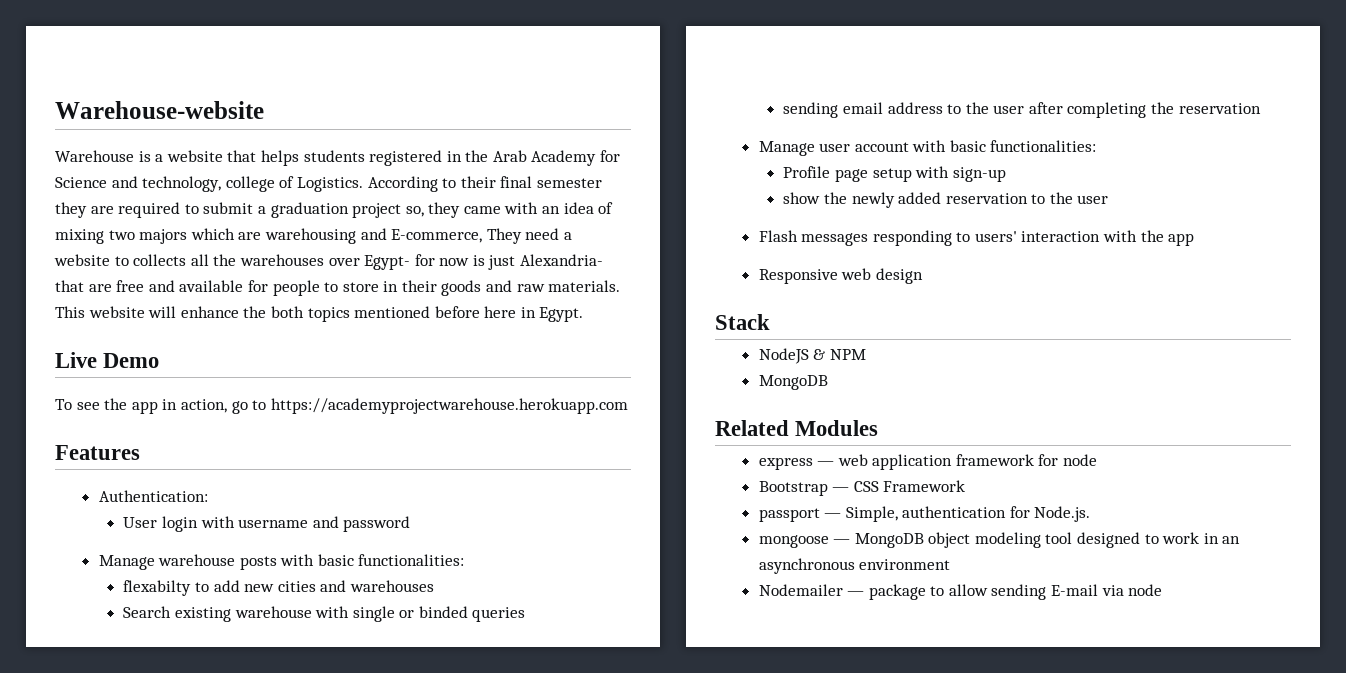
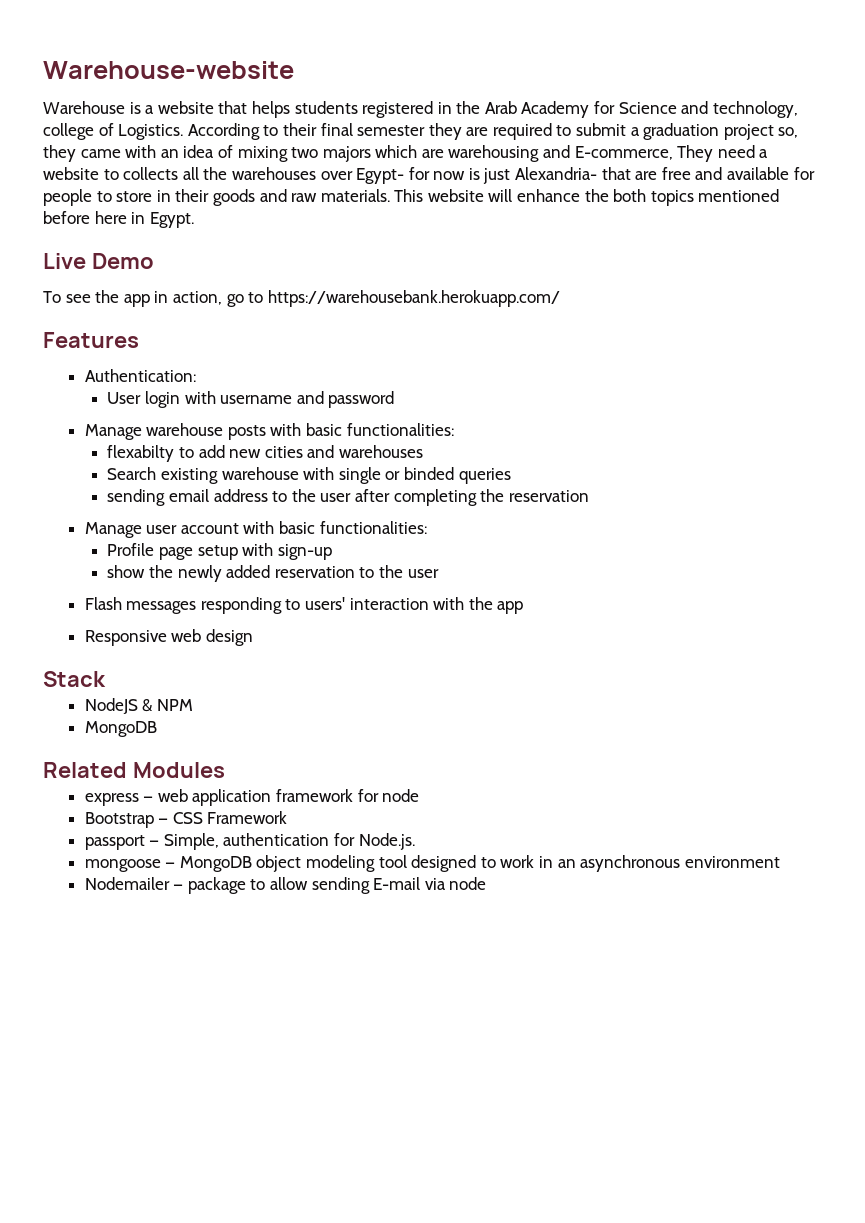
- To see the app in action, go to https://academyprojectwarehouse.herokuapp.com
+ To see the app in action, go to https://warehousebank.herokuapp.com/

